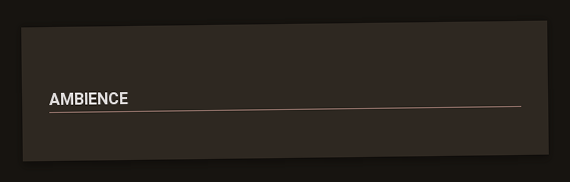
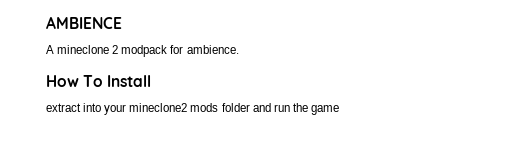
+ A mineclone 2 modpack for ambience.
+ How To Install
+ extract into your mineclone2 mods folder and run the game

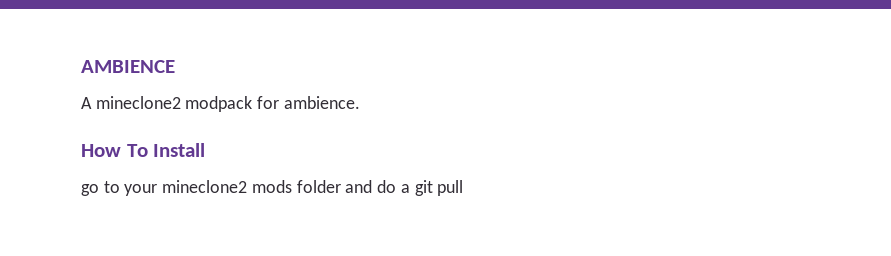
- A mineclone 2 modpack for ambience.
+ A mineclone2 modpack for ambience.
- extract into your mineclone2 mods folder and run the game
+ go to your mineclone2 mods folder and do a git pull

